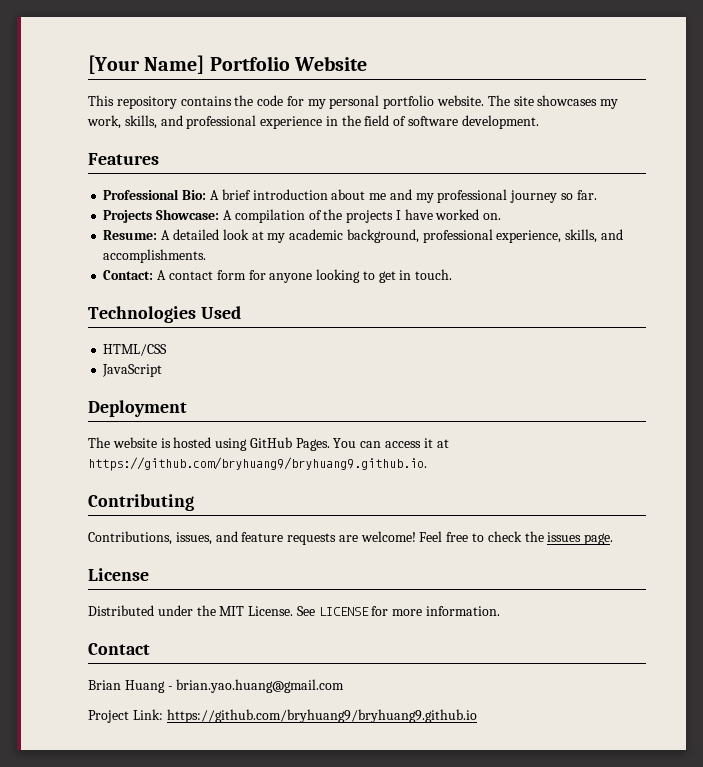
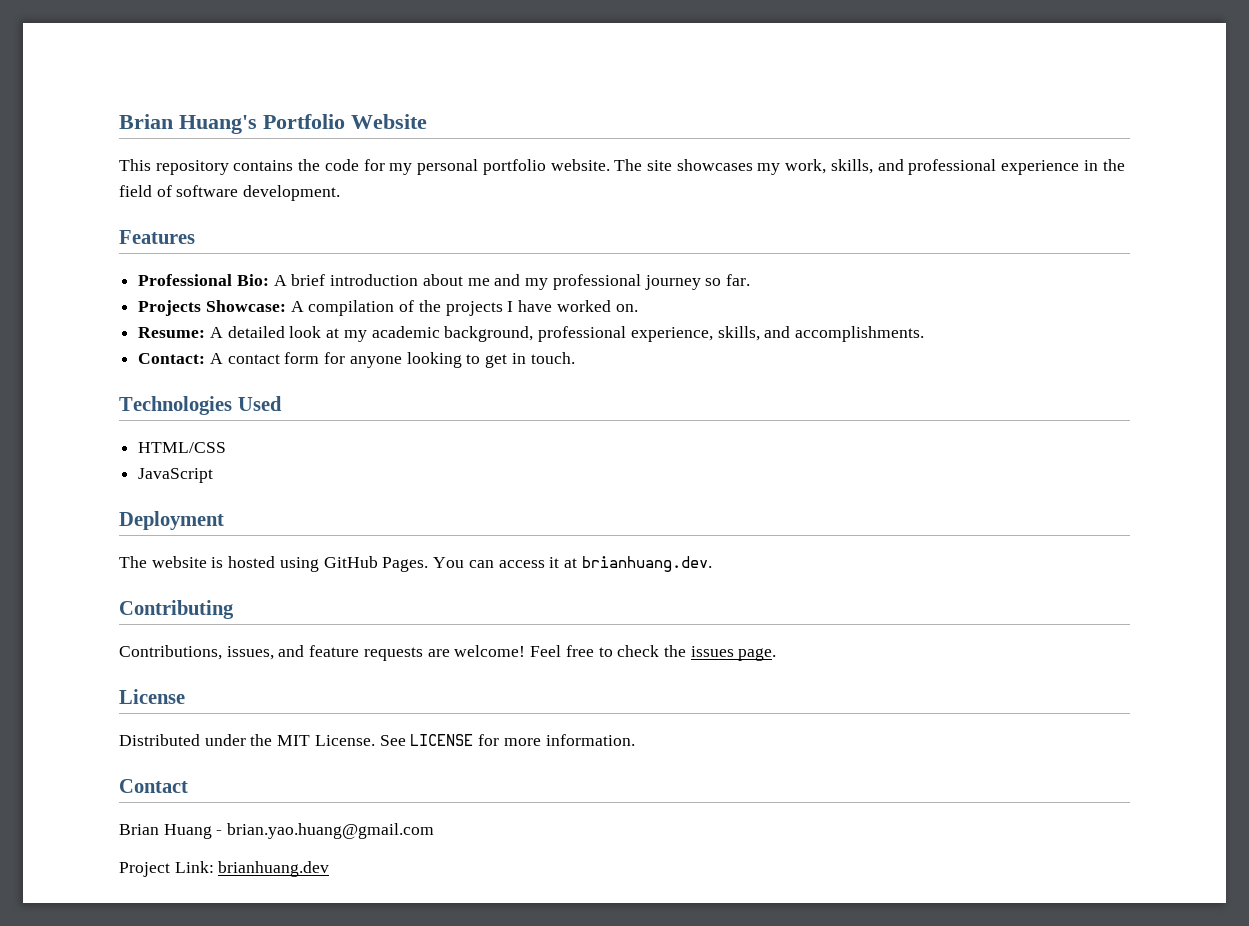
- [Your Name] Portfolio Website
+ Brian Huang's Portfolio Website
- You can access it at https://github.com/bryhuang9/bryhuang9.github.io.
+ You can access it at brianhuang.dev.
- Project Link: https://github.com/bryhuang9/bryhuang9.github.io
+ Project Link: brianhuang.dev

